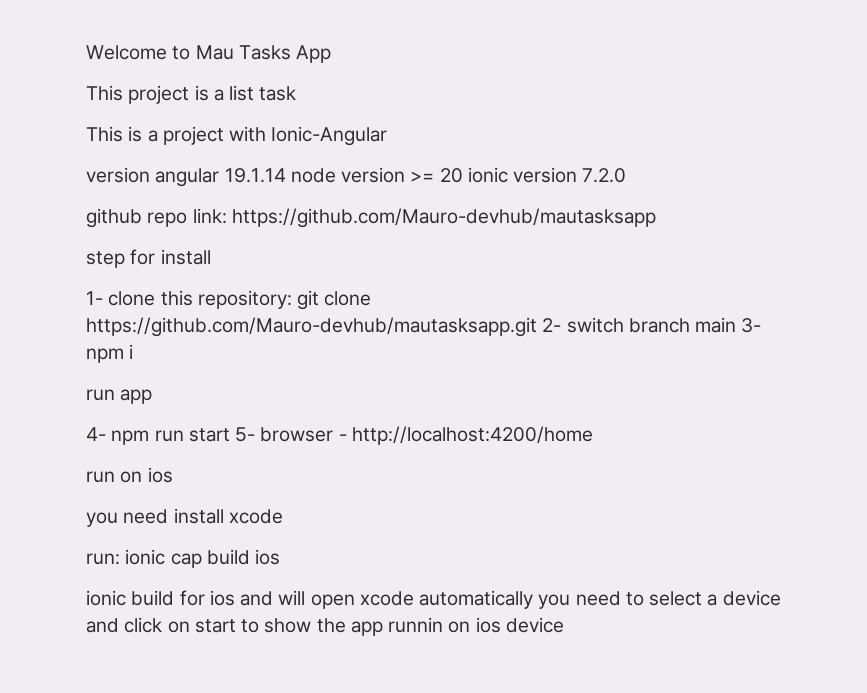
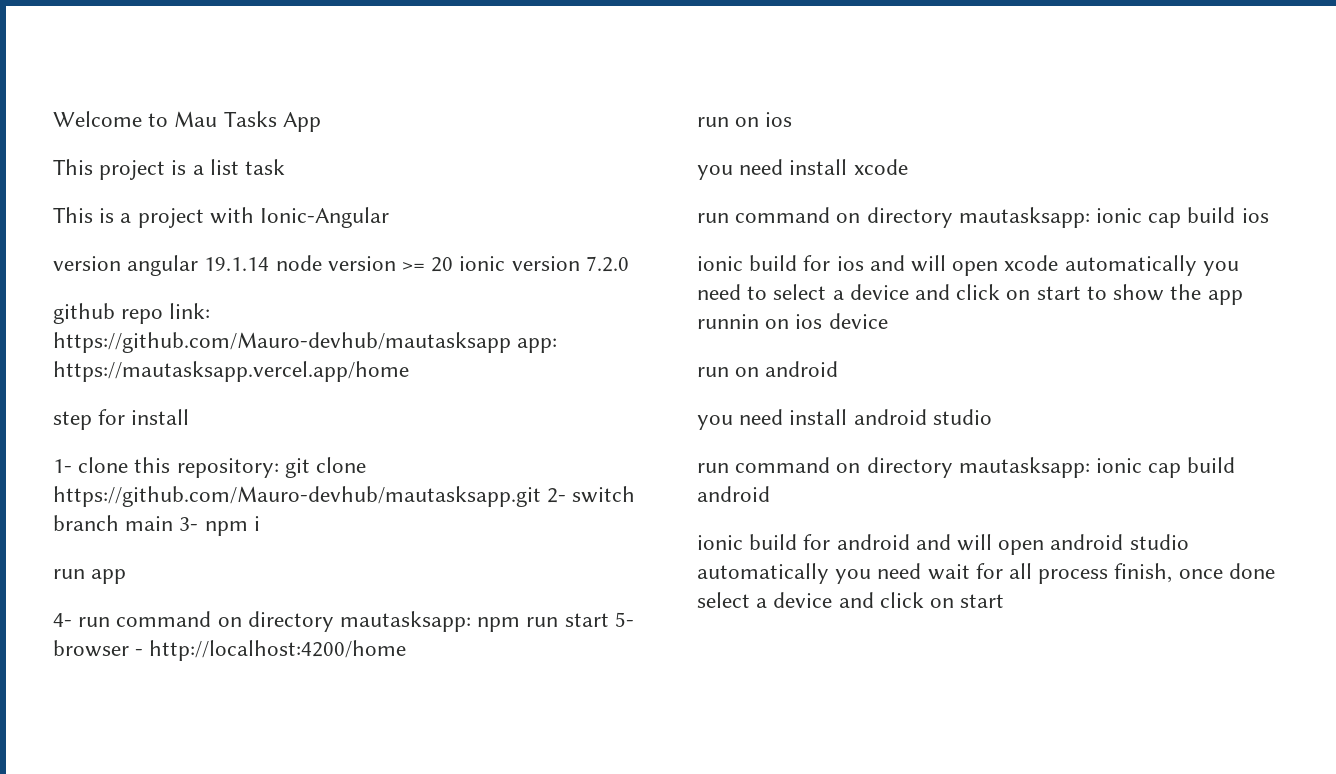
- github repo link: https://github.com/Mauro-devhub/mautasksapp
+ github repo link: https://github.com/Mauro-devhub/mautasksapp app: https://mautasksapp.vercel.app/home
- 4- npm run start 5- browser - http://localhost:4200/home
+ 4- run command on directory mautasksapp: npm run start 5- browser - http://localhost:4200/home
- run: ionic cap build ios
+ run command on directory mautasksapp: ionic cap build ios
+ run on android
+ you need install android studio
+ run command on directory mautasksapp: ionic cap build android
+ ionic build for android and will open android studio automatically you need wait for all process finish, once done select a device and click on start

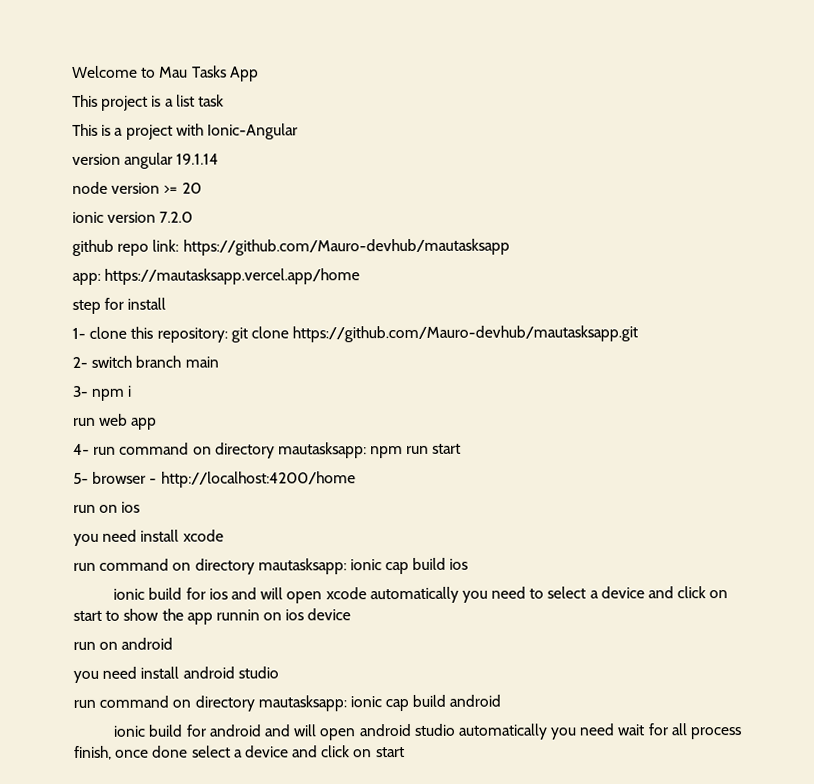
- version angular 19.1.14 node version >= 20 ionic version 7.2.0
+ version angular 19.1.14
+ node version >= 20
+ ionic version 7.2.0
- github repo link: https://github.com/Mauro-devhub/mautasksapp app: https://mautasksapp.vercel.app/home
+ github repo link: https://github.com/Mauro-devhub/mautasksapp
+ app: https://mautasksapp.vercel.app/home
- 1- clone this repository: git clone https://github.com/Mauro-devhub/mautasksapp.git 2- switch branch main 3- npm i
+ 1- clone this repository: git clone https://github.com/Mauro-devhub/mautasksapp.git
+ 2- switch branch main
+ 3- npm i
- run app
+ run web app
- 4- run command on directory mautasksapp: npm run start 5- browser - http://localhost:4200/home
+ 4- run command on directory mautasksapp: npm run start
+ 5- browser - http://localhost:4200/home

